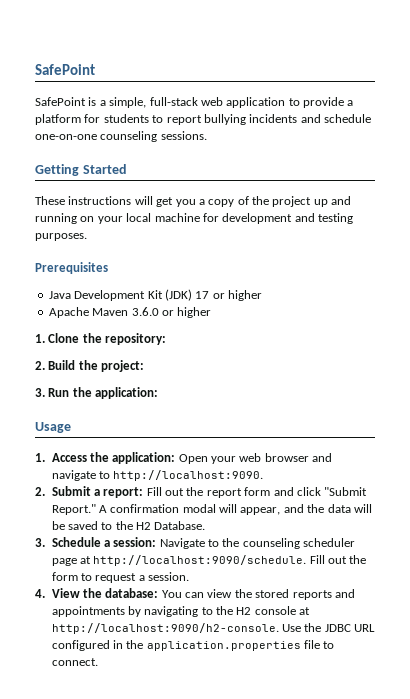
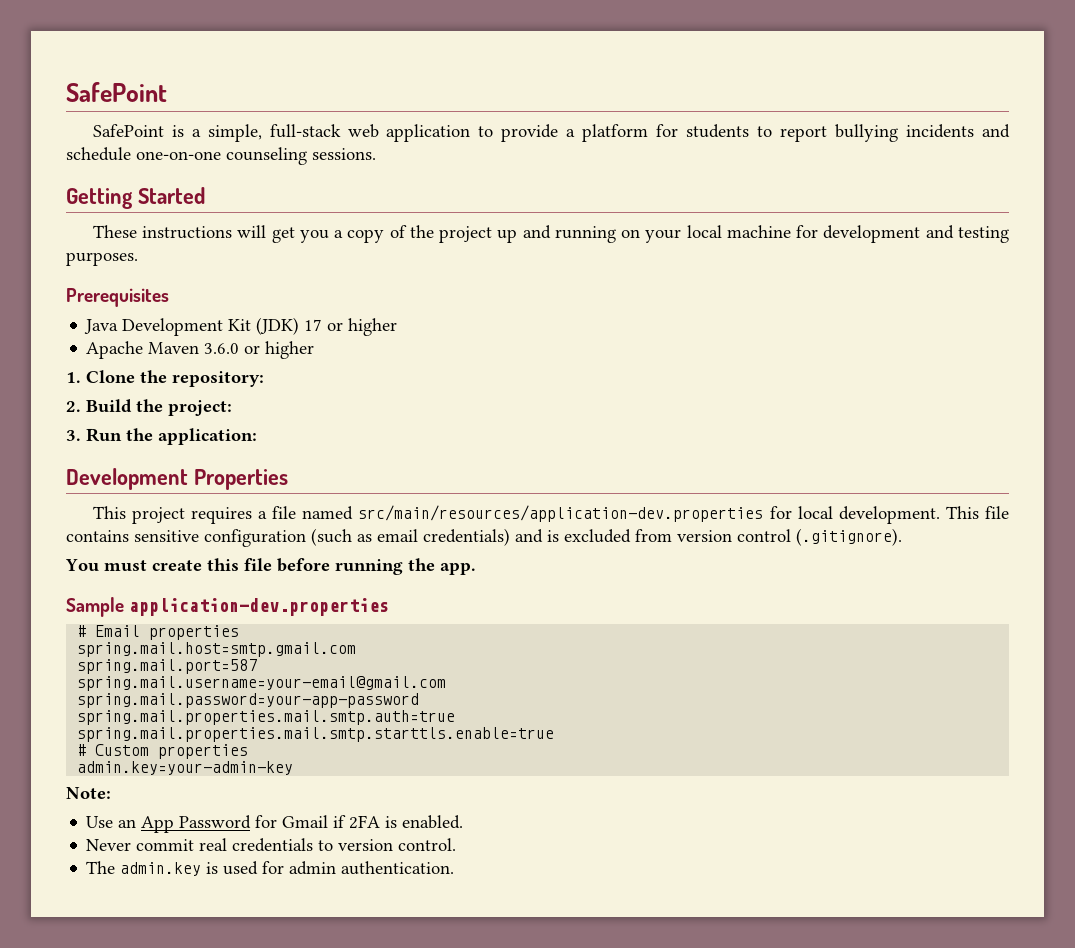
- Usage
- 1. Access the application: Open your web browser and navigate to http://localhost:9090.
- 2. Submit a report: Fill out the report form and click "Submit Report." A confirmation modal will appear, and the data will be saved to the H2 Database.
- 3. Schedule a session: Navigate to the counseling scheduler page at http://localhost:9090/schedule. Fill out the form to request a session.
- 4. View the database: You can view the stored reports and appointments by navigating to the H2 console at http://localhost:9090/h2-console. Use the JDBC URL configured in the application.properties file to connect.
+ Development Properties
+ This project requires a file named src/main/resources/application-dev.properties for local development. This file contains sensitive configuration (such as email credentials) and is excluded from version control (.gitignore).
+ You must create this file before running the app.
+ Sample application-dev.properties
+ # Email properties
+ spring.mail.host=smtp.gmail.com
+ spring.mail.port=587
+ spring.mail.username=your-email@gmail.com
+ spring.mail.password=your-app-password
+ spring.mail.properties.mail.smtp.auth=true
+ spring.mail.properties.mail.smtp.starttls.enable=true
+ # Custom properties
+ admin.key=your-admin-key
+ Note:
+ Use an App Password for Gmail if 2FA is enabled.
+ Never commit real credentials to version control.
+ The admin.key is used for admin authentication.

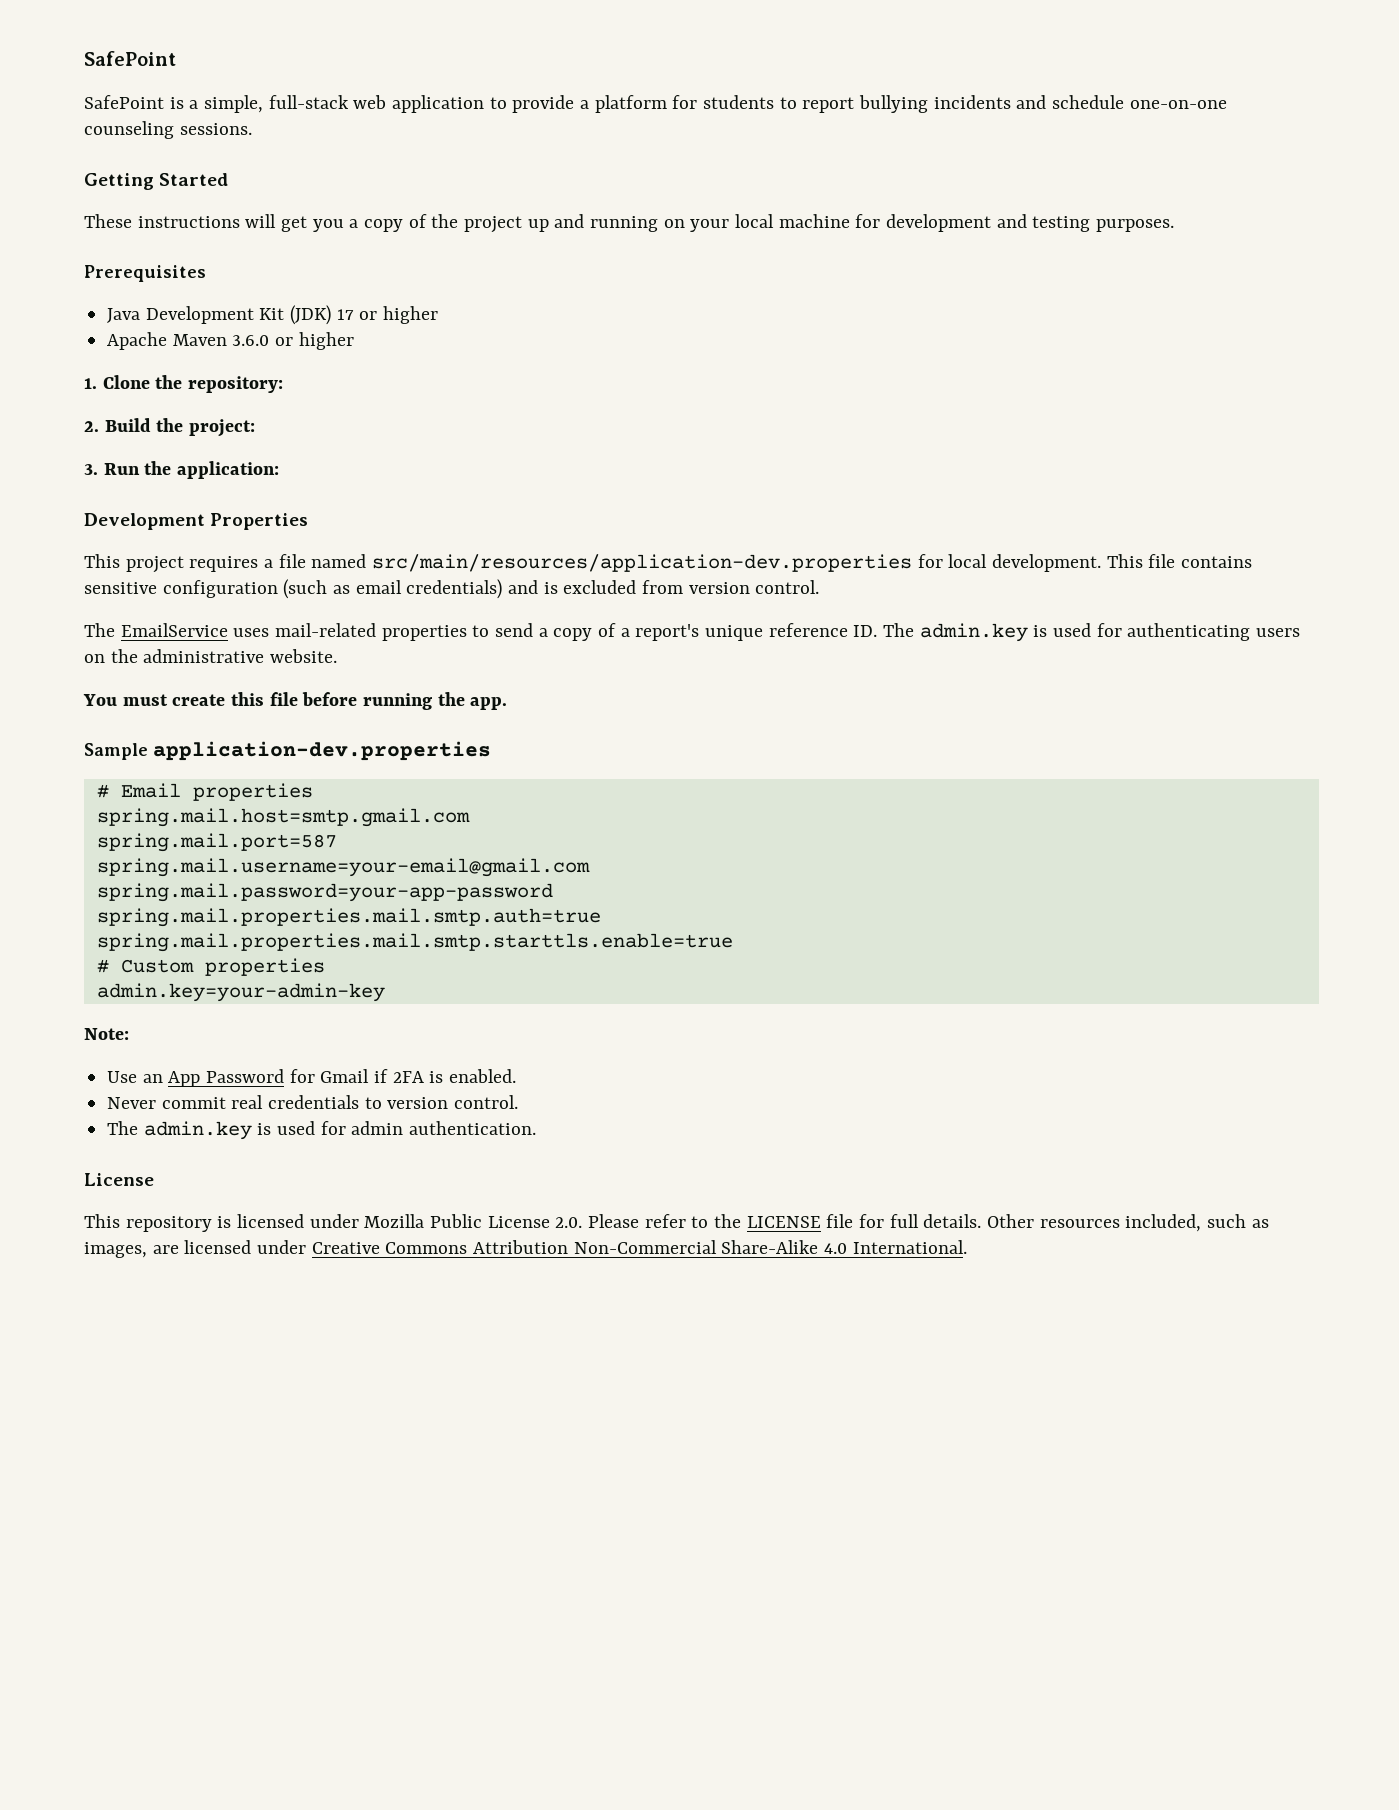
- This file contains sensitive configuration (such as email credentials) and is excluded from version control (.gitignore).
+ This file contains sensitive configuration (such as email credentials) and is excluded from version control.
+ The EmailService uses mail-related properties to send a copy of a report's unique reference ID. The admin.key is used for authenticating users on the administrative website.
  The admin.key is used for admin authentication.
+ License
+ This repository is licensed under Mozilla Public License 2.0. Please refer to the LICENSE file for full details. Other resources included, such as images, are licensed under Creative Commons Attribution Non-Commercial Share-Alike 4.0 International.

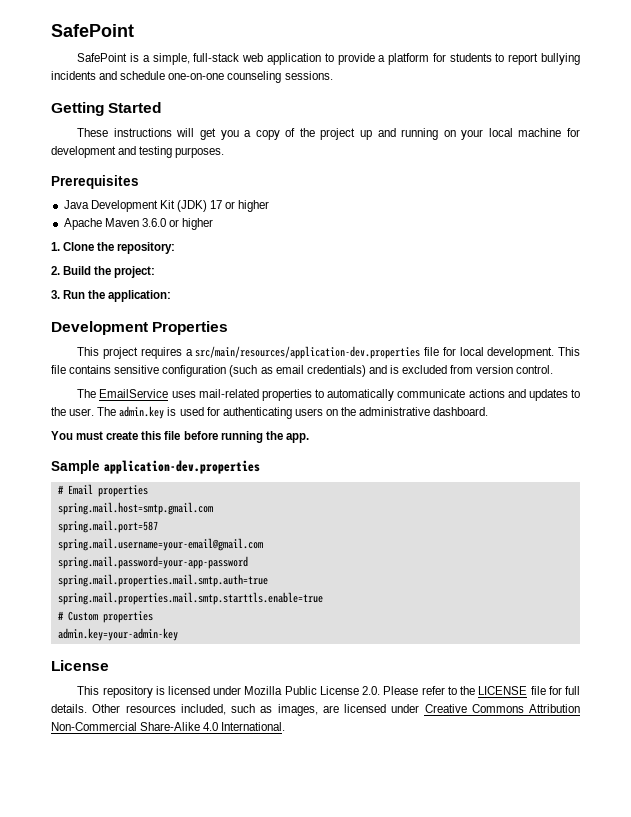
- This project requires a file named src/main/resources/application-dev.properties for local development.
+ This project requires a src/main/resources/application-dev.properties file for local development.
- The EmailService uses mail-related properties to send a copy of a report's unique reference ID. The admin.key is used for authenticating users on the administrative website.
+ The EmailService uses mail-related properties to automatically communicate actions and updates to the user. The admin.key is used for authenticating users on the administrative dashboard.
- Note:
- Use an App Password for Gmail if 2FA is enabled.
- Never commit real credentials to version control.
- The admin.key is used for admin authentication.

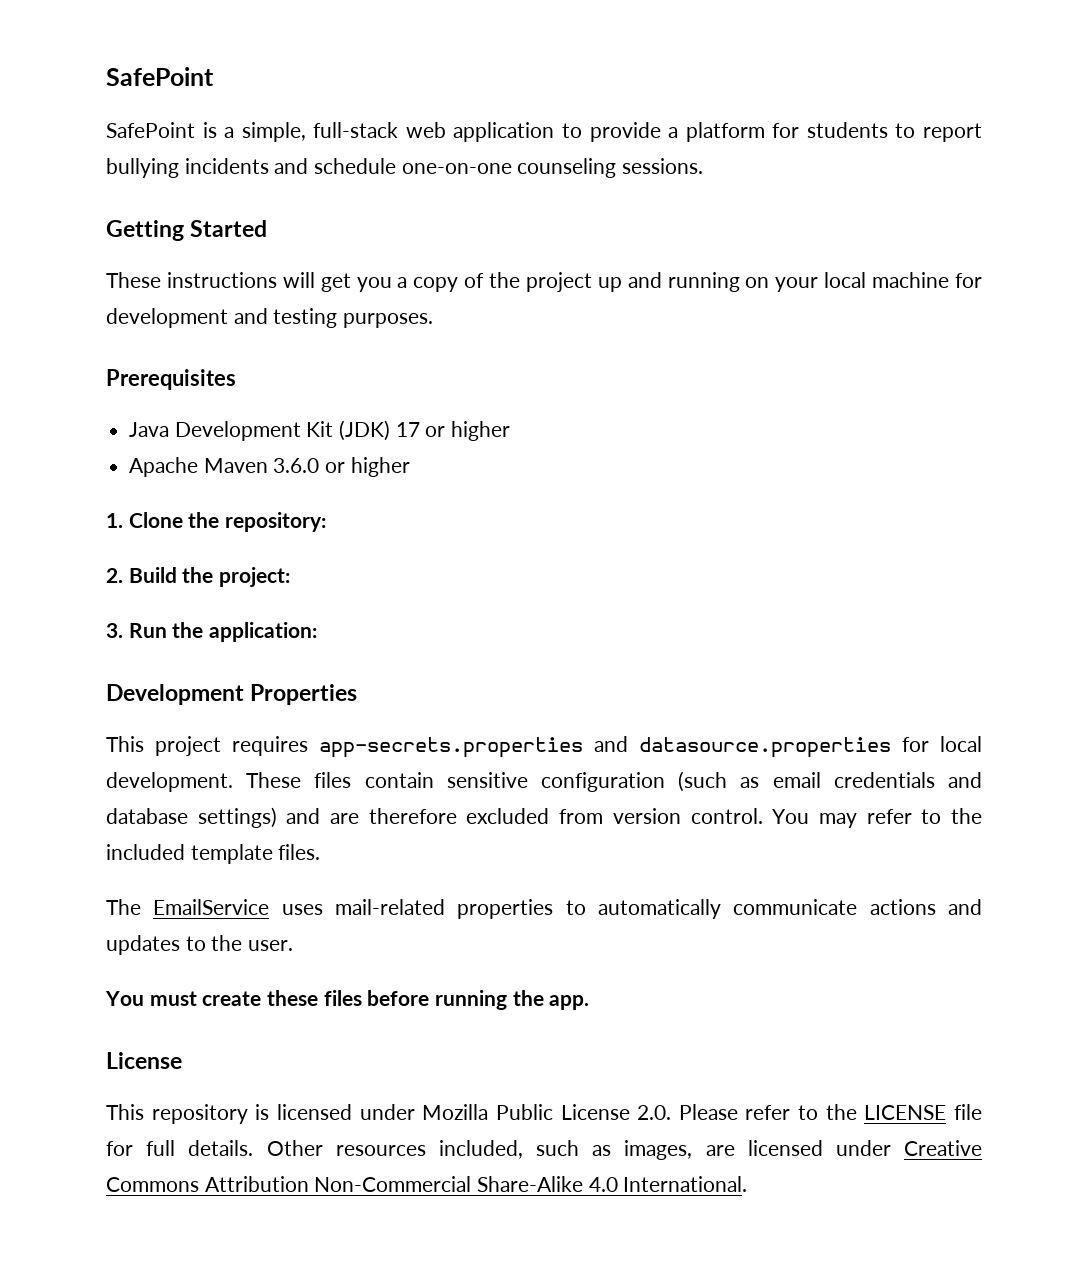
- This project requires a src/main/resources/application-dev.properties file for local development. This file contains sensitive configuration (such as email credentials) and is excluded from version control.
+ This project requires app-secrets.properties and datasource.properties for local development. These files contain sensitive configuration (such as email credentials and database settings) and are therefore excluded from version control. You may refer to the included template files.
- The admin.key is used for authenticating users on the administrative dashboard.
- You must create this file before running the app.
+ You must create these files before running the app.
- Sample application-dev.properties
- # Email properties
- spring.mail.host=smtp.gmail.com
- spring.mail.port=587
- spring.mail.username=your-email@gmail.com
- spring.mail.password=your-app-password
- spring.mail.properties.mail.smtp.auth=true
- spring.mail.properties.mail.smtp.starttls.enable=true
- # Custom properties
- admin.key=your-admin-key

